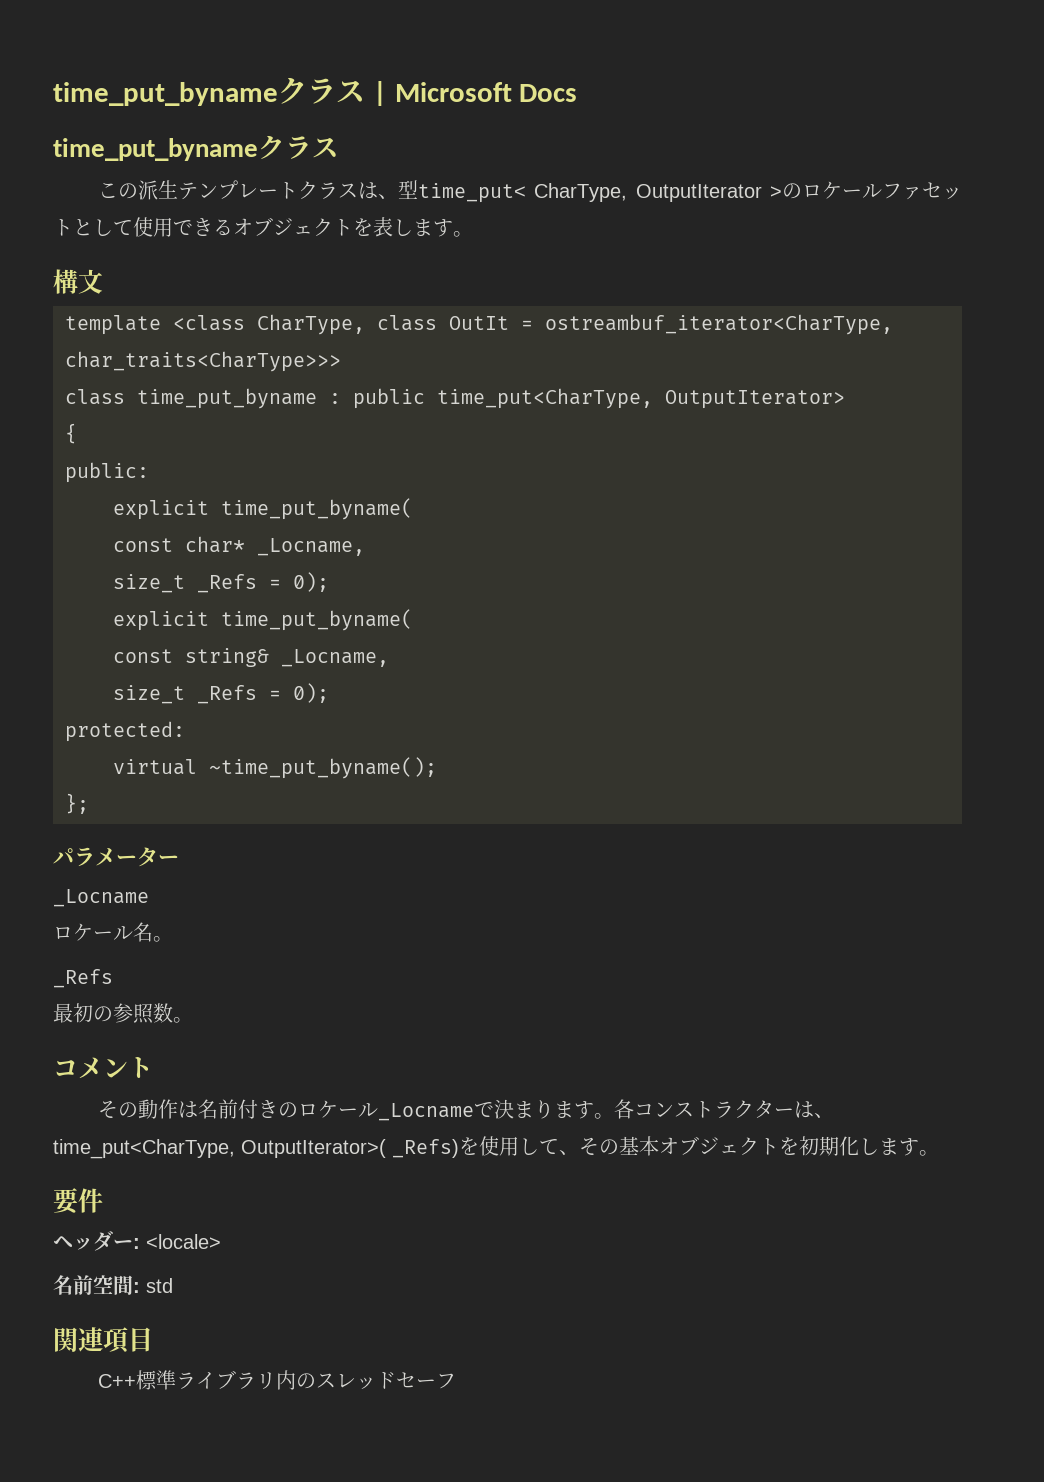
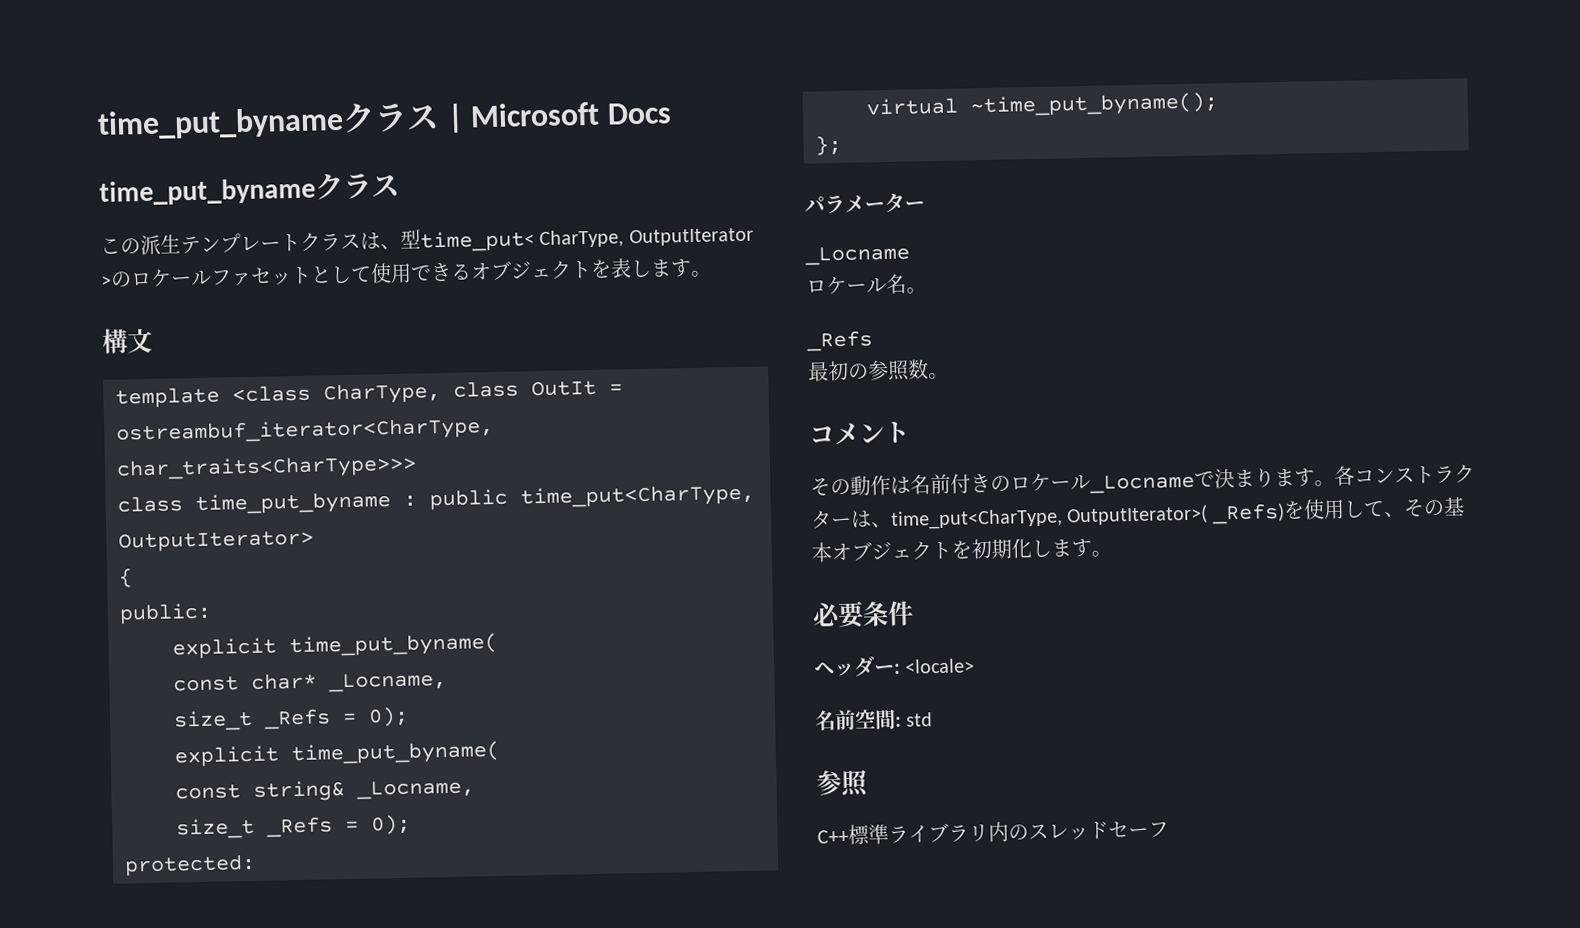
- 要件
+ 必要条件
  名前空間: std
- 関連項目
+ 参照

